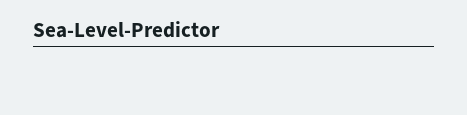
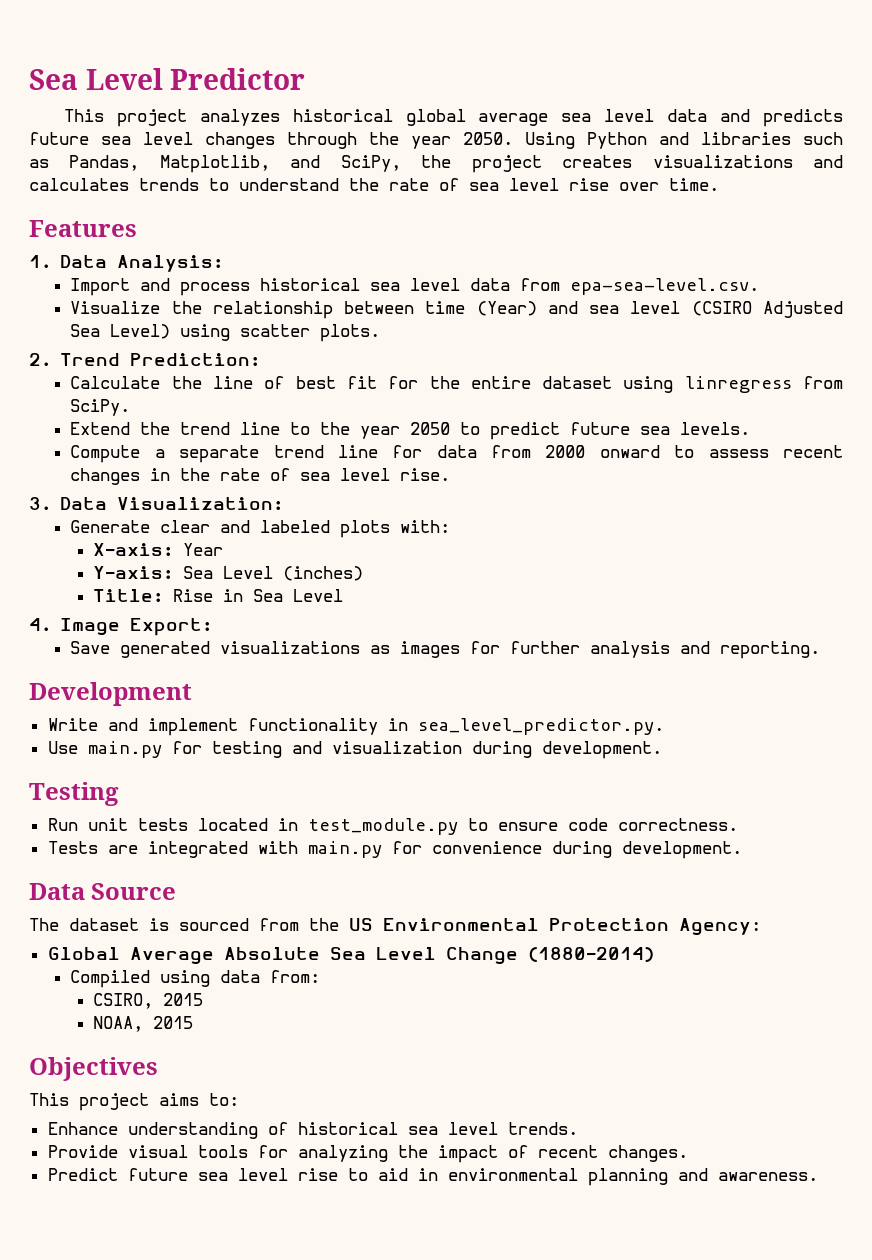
- Sea-Level-Predictor
+ Sea Level Predictor
+ This project analyzes historical global average sea level data and predicts future sea level changes through the year 2050. Using Python and libraries such as Pandas, Matplotlib, and SciPy, the project creates visualizations and calculates trends to understand the rate of sea level rise over time.
+ Features
+ 1. Data Analysis:
+ Import and process historical sea level data from epa-sea-level.csv.
+ Visualize the relationship between time (Year) and sea level (CSIRO Adjusted Sea Level) using scatter plots.
+ 2. Trend Prediction:
+ Calculate the line of best fit for the entire dataset using linregress from SciPy.
+ Extend the trend line to the year 2050 to predict future sea levels.
+ Compute a separate trend line for data from 2000 onward to assess recent changes in the rate of sea level rise.
+ 3. Data Visualization:
+ Generate clear and labeled plots with:
+ X-axis: Year
+ Y-axis: Sea Level (inches)
+ Title: Rise in Sea Level
+ 4. Image Export:
+ Save generated visualizations as images for further analysis and reporting.
+ Development
+ Write and implement functionality in sea_level_predictor.py.
+ Use main.py for testing and visualization during development.
+ Testing
+ Run unit tests located in test_module.py to ensure code correctness.
+ Tests are integrated with main.py for convenience during development.
+ Data Source
+ The dataset is sourced from the US Environmental Protection Agency:
+ Global Average Absolute Sea Level Change (1880–2014)
+ Compiled using data from:
+ CSIRO, 2015
+ NOAA, 2015
+ Objectives
+ This project aims to:
+ Enhance understanding of historical sea level trends.
+ Provide visual tools for analyzing the impact of recent changes.
+ Predict future sea level rise to aid in environmental planning and awareness.

